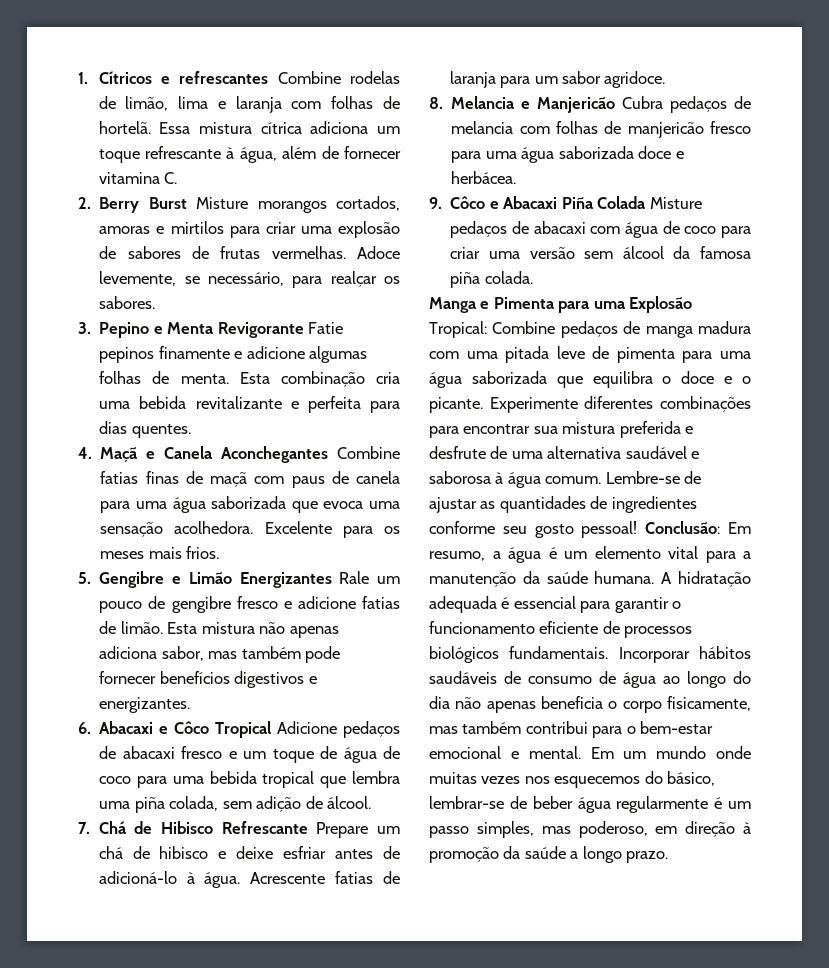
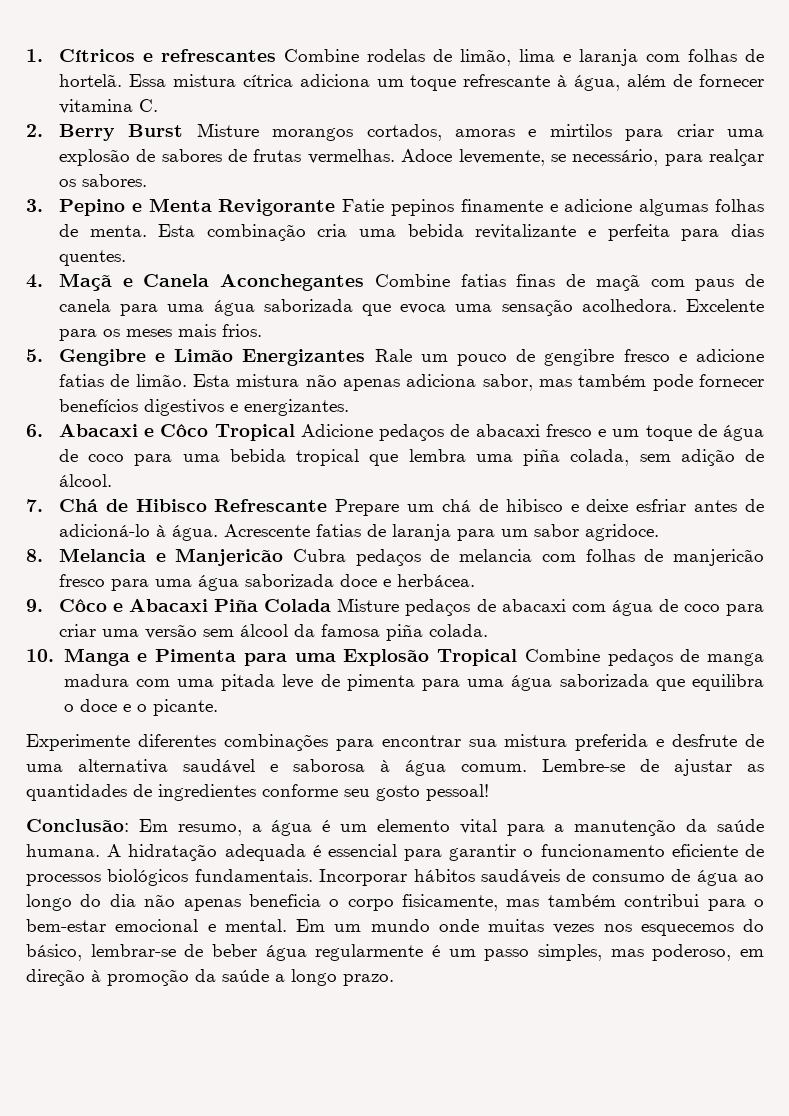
- Manga e Pimenta para uma Explosão Tropical: Combine pedaços de manga madura com uma pitada leve de pimenta para uma água saborizada que equilibra o doce e o picante. Experimente diferentes combinações para encontrar sua mistura preferida e desfrute de uma alternativa saudável e saborosa à água comum.
+ 10. Manga e Pimenta para uma Explosão Tropical Combine pedaços de manga madura com uma pitada leve de pimenta para uma água saborizada que equilibra o doce e o picante.
+ Experimente diferentes combinações para encontrar sua mistura preferida e desfrute de uma alternativa saudável e saborosa à água comum.
- Lembre-se de ajustar as quantidades de ingredientes conforme seu gosto pessoal! Conclusão: Em resumo, a água é um elemento vital para a manutenção da saúde humana.
+ Lembre-se de ajustar as quantidades de ingredientes conforme seu gosto pessoal!
+ Conclusão: Em resumo, a água é um elemento vital para a manutenção da saúde humana.

